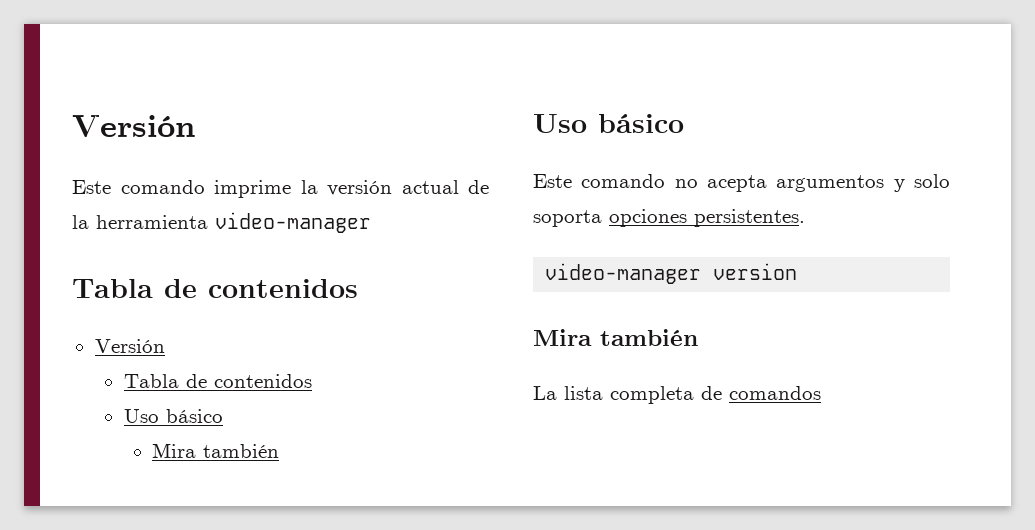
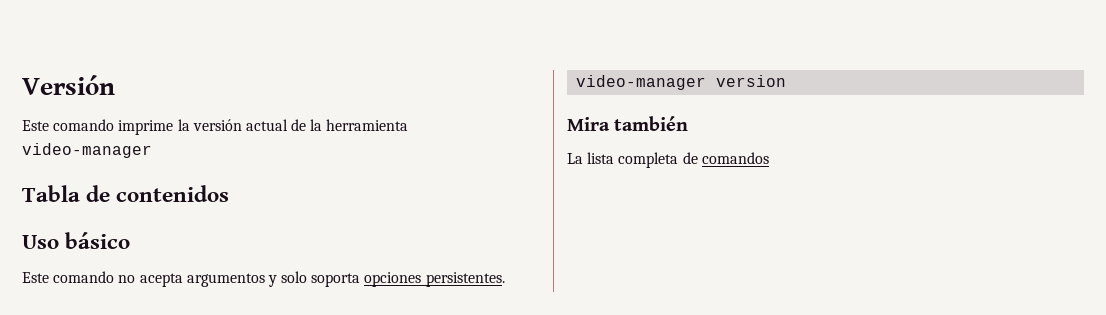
  Este comando imprime la versión actual de la herramienta video-manager
  Tabla de contenidos
- Versión
- Tabla de contenidos
- Uso básico
- Mira también

